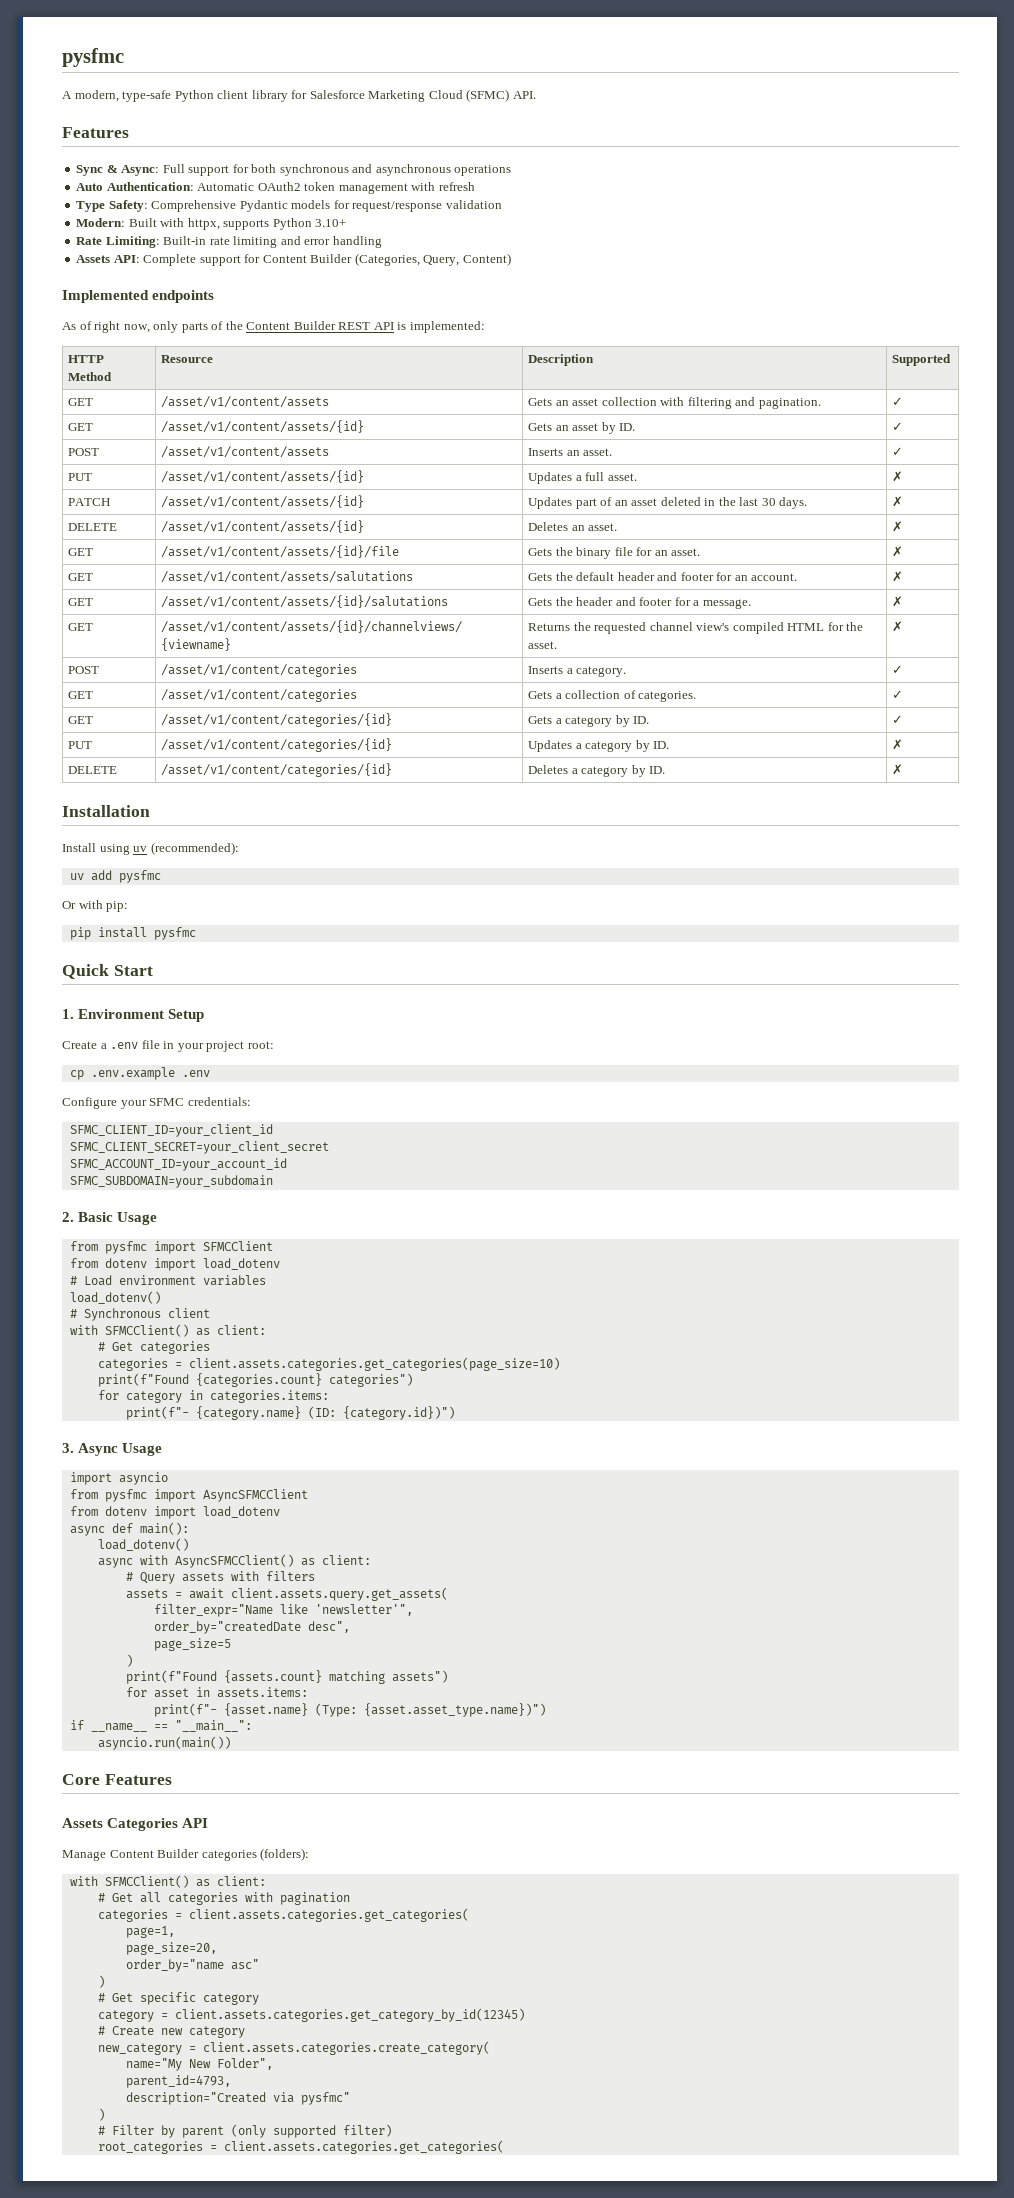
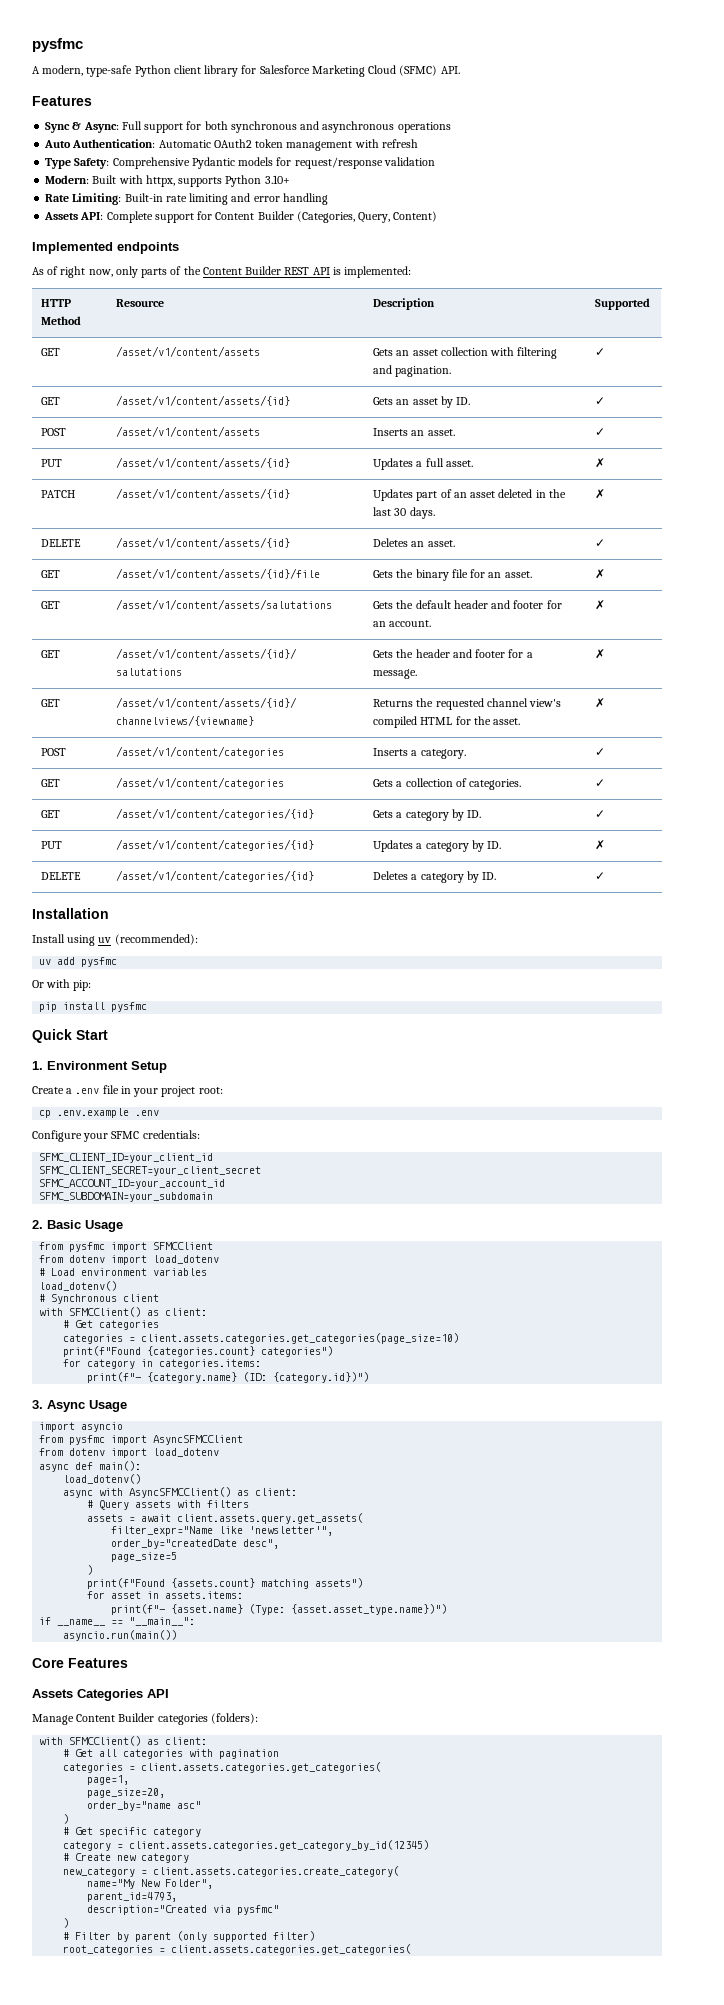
- DELETE | /asset/v1/content/assets/{id} | Deletes an asset. | ✗
+ DELETE | /asset/v1/content/assets/{id} | Deletes an asset. | ✓
- DELETE | /asset/v1/content/categories/{id} | Deletes a category by ID. | ✗
+ DELETE | /asset/v1/content/categories/{id} | Deletes a category by ID. | ✓

